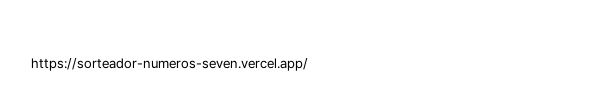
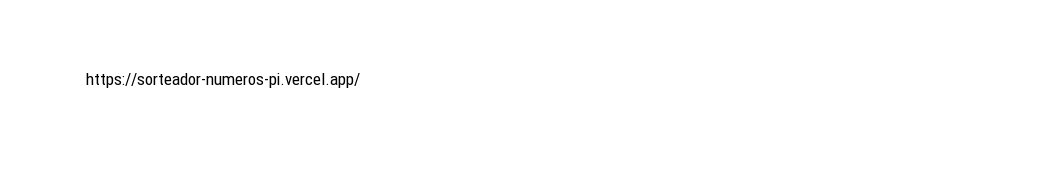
- https://sorteador-numeros-seven.vercel.app/
+ https://sorteador-numeros-pi.vercel.app/

